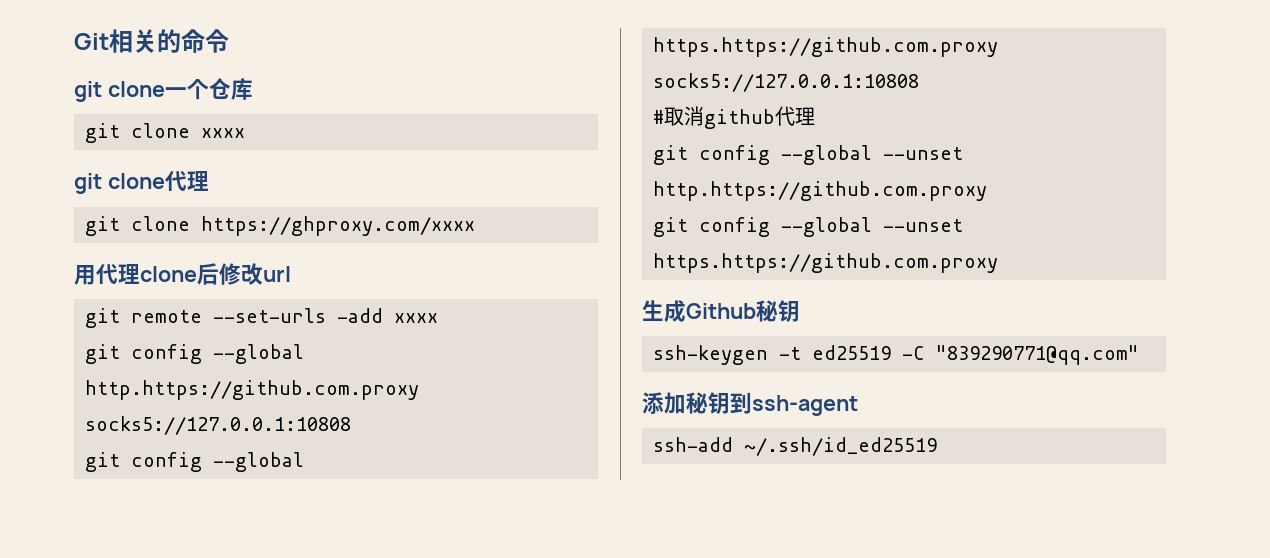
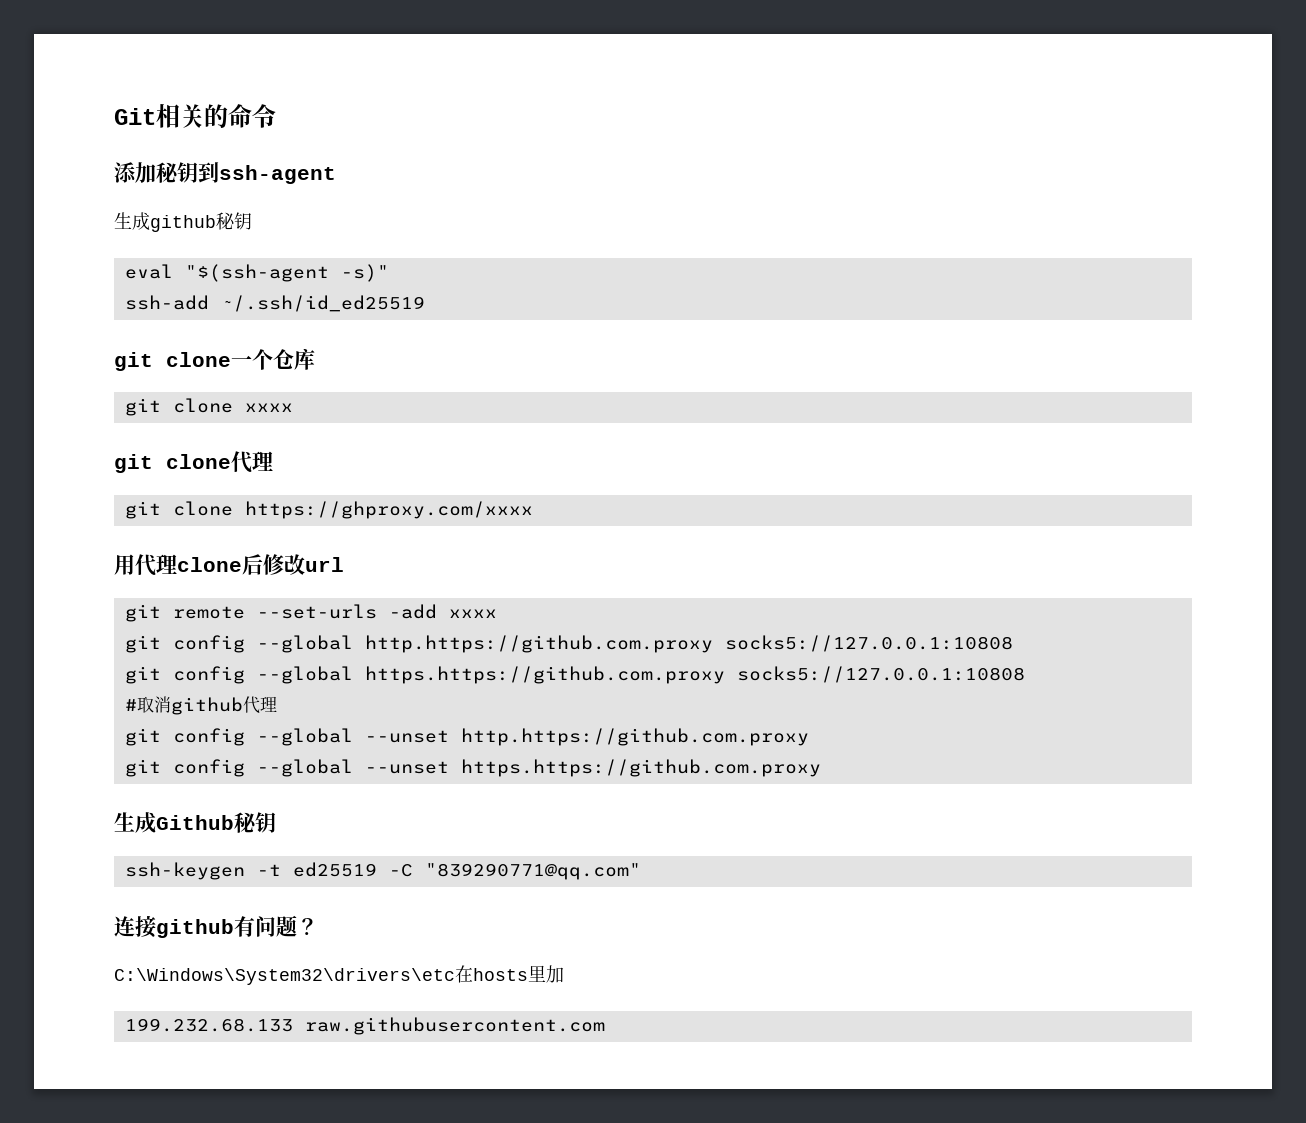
+ 添加秘钥到ssh-agent
+ 生成github秘钥
+ eval "$(ssh-agent -s)"
+ ssh-add ~/.ssh/id_ed25519
- 添加秘钥到ssh-agent
- ssh-add ~/.ssh/id_ed25519
+ 连接github有问题？
+ C:\Windows\System32\drivers\etc在hosts里加
+ 199.232.68.133 raw.githubusercontent.com

